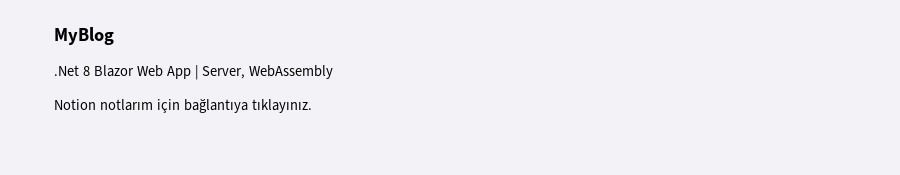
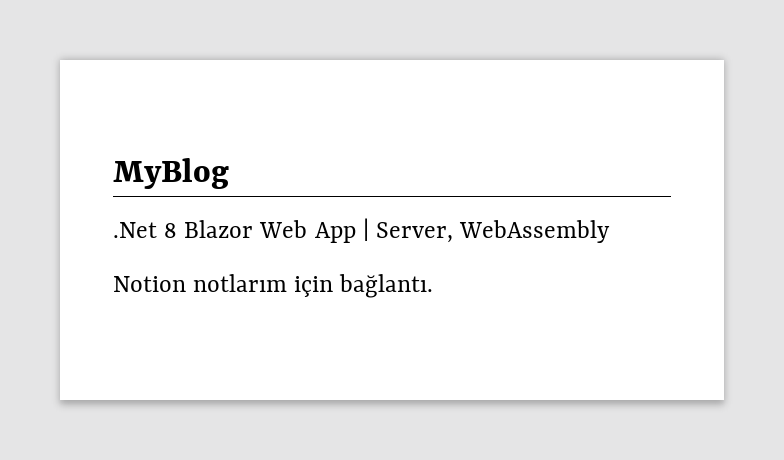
- Notion notlarım için bağlantıya tıklayınız.
+ Notion notlarım için bağlantı.

